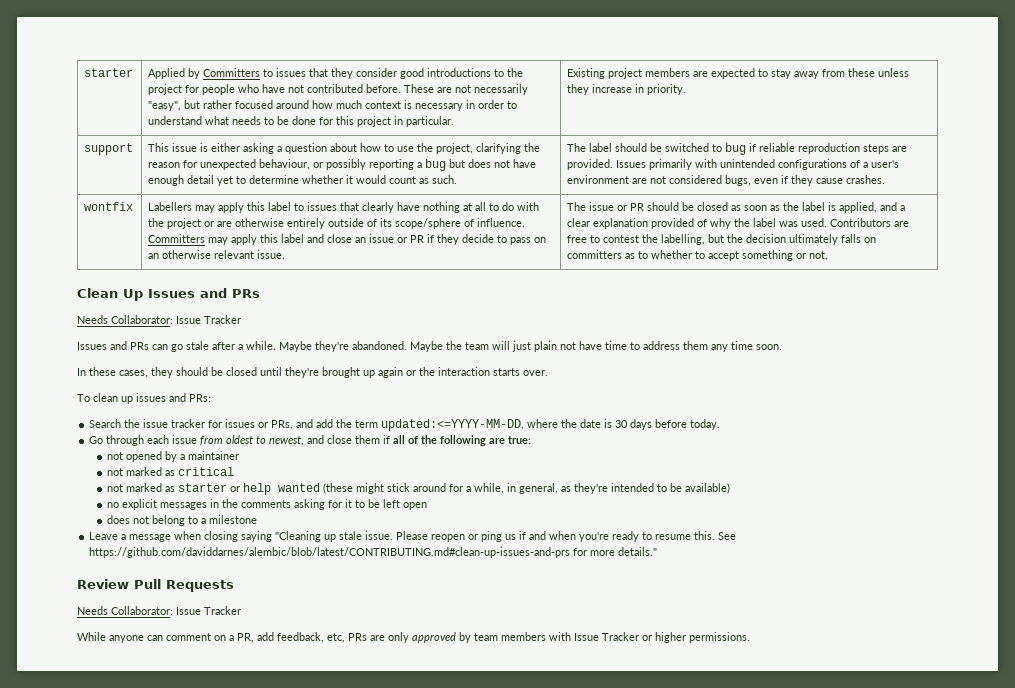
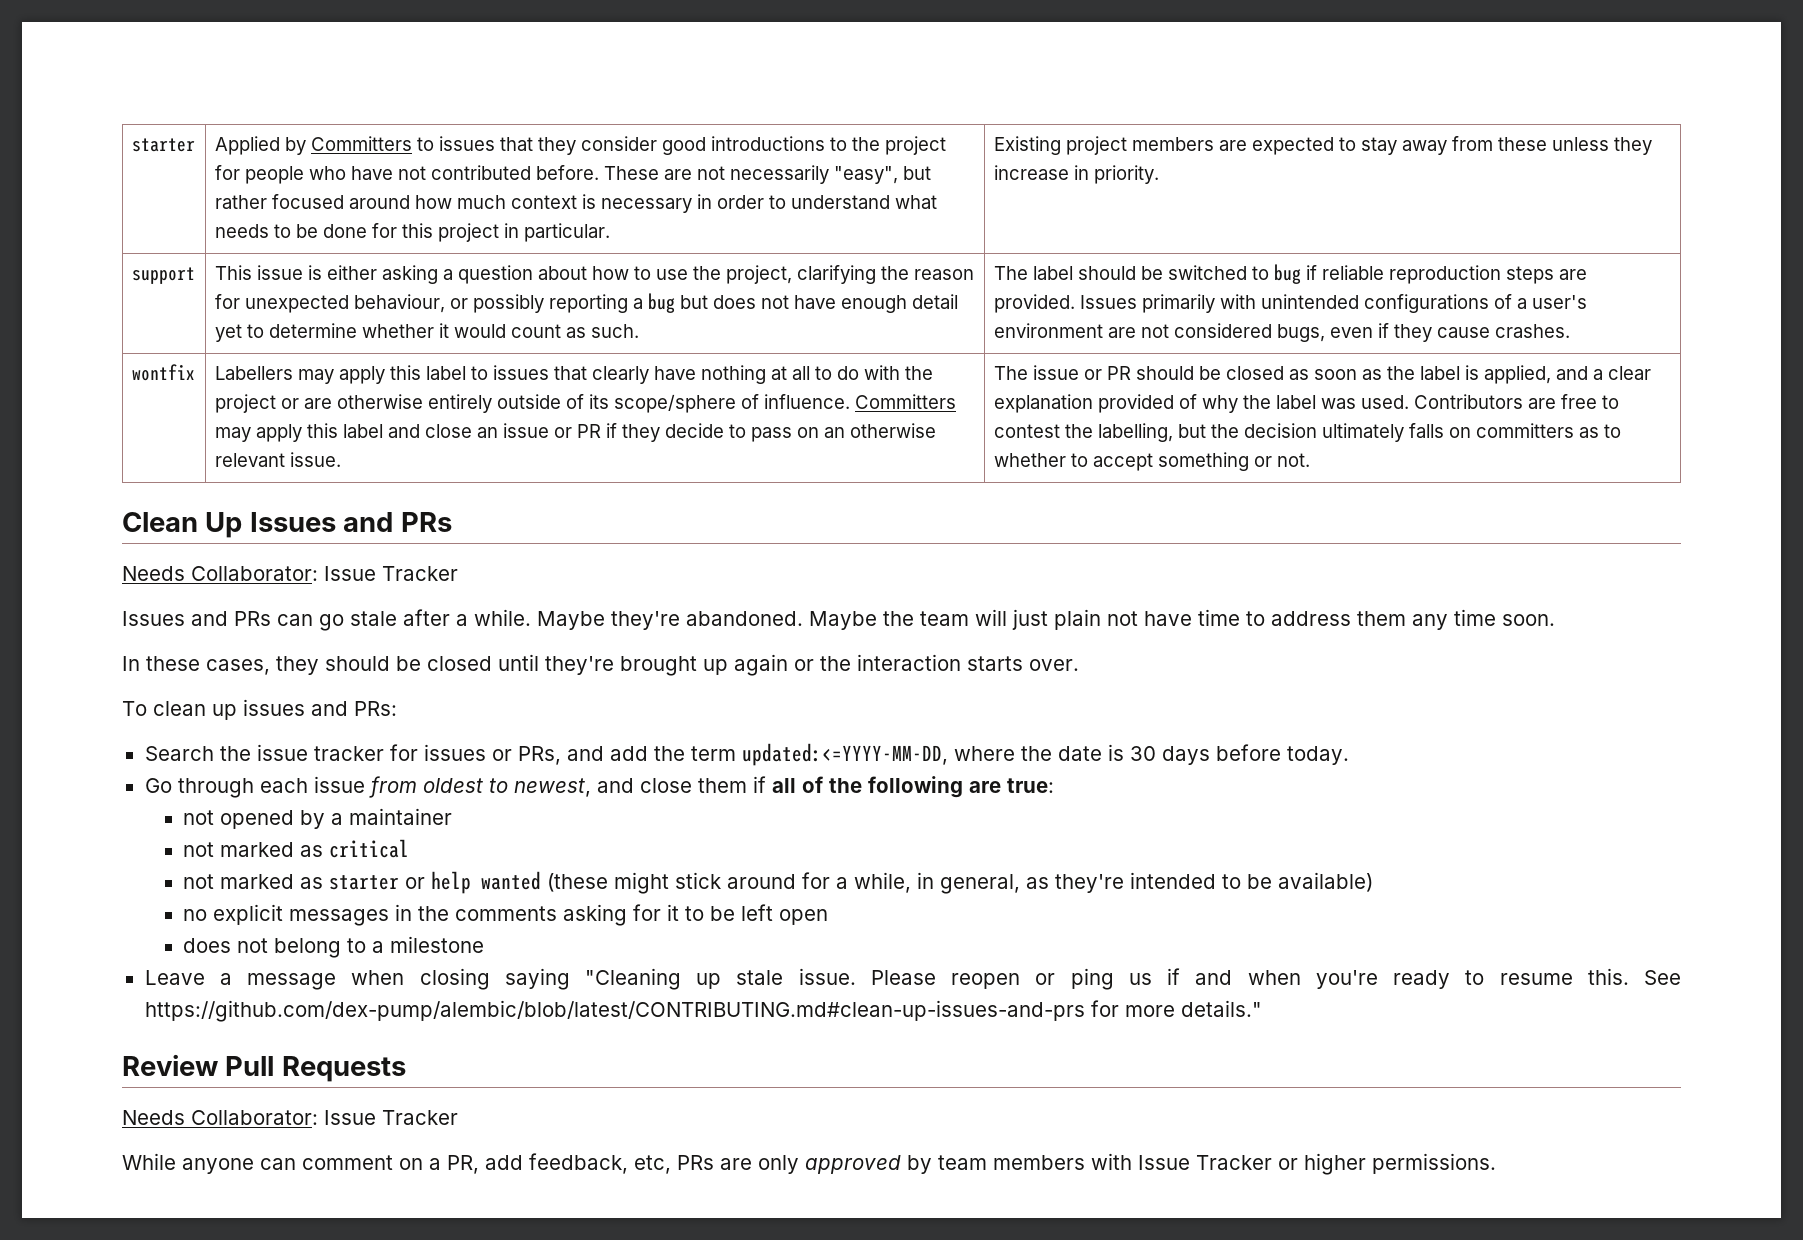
- See https://github.com/daviddarnes/alembic/blob/latest/CONTRIBUTING.md#clean-up-issues-and-prs for more details."
+ See https://github.com/dex-pump/alembic/blob/latest/CONTRIBUTING.md#clean-up-issues-and-prs for more details."

